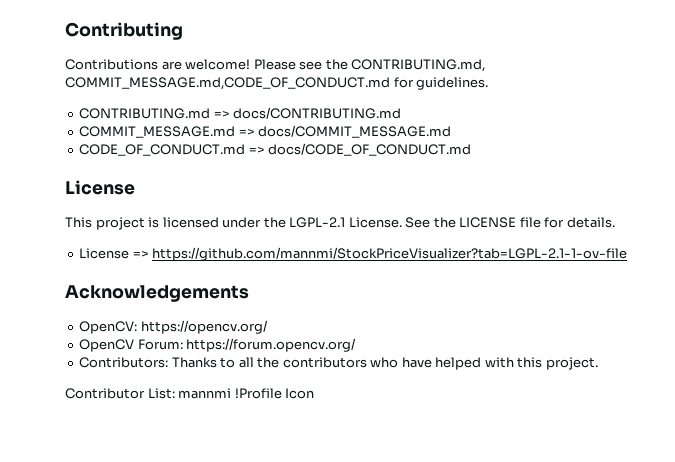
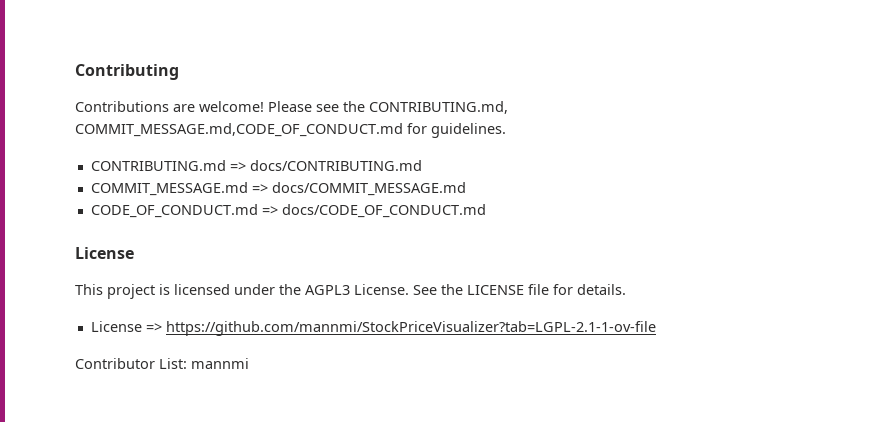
- This project is licensed under the LGPL-2.1 License.
+ This project is licensed under the AGPL3 License.
- Acknowledgements
- OpenCV: https://opencv.org/
- OpenCV Forum: https://forum.opencv.org/
- Contributors: Thanks to all the contributors who have helped with this project.
- Contributor List: mannmi !Profile Icon
+ Contributor List: mannmi

